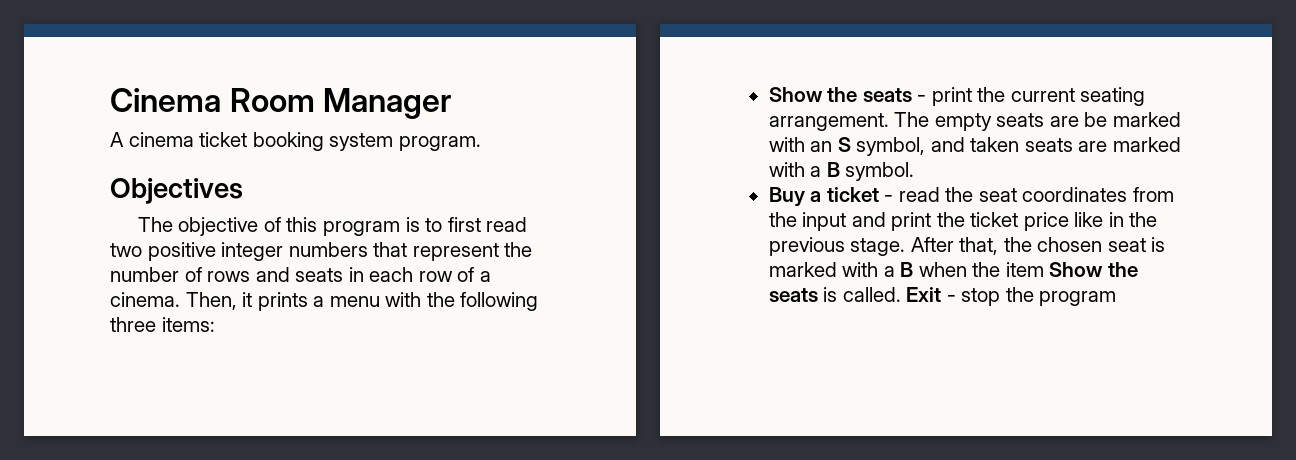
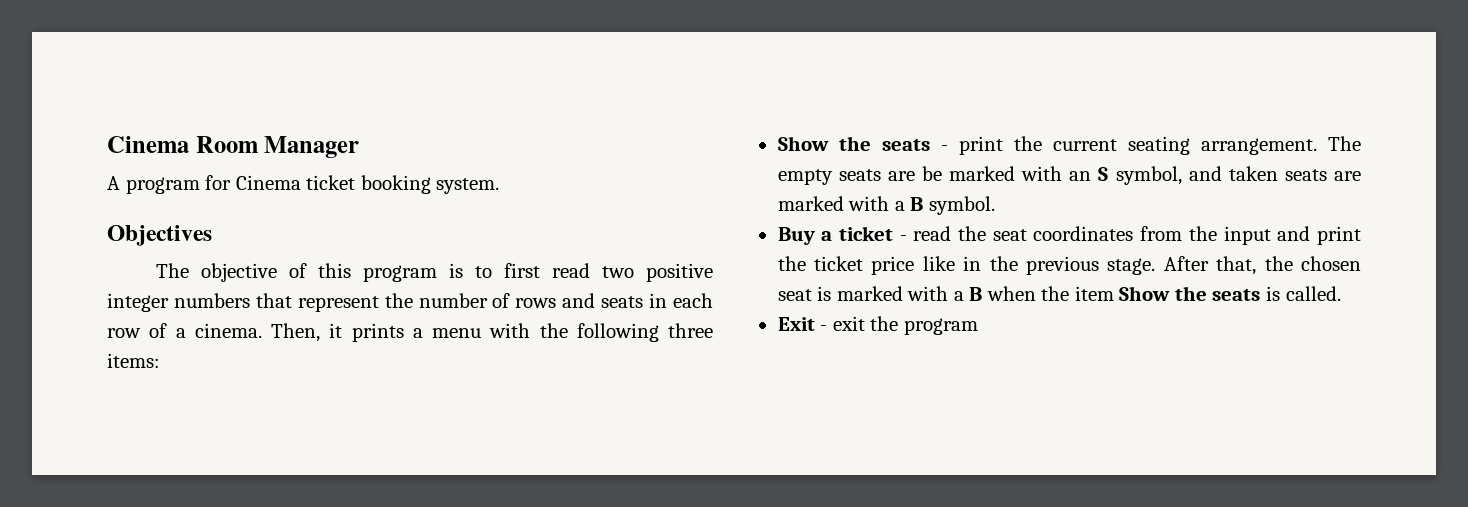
- A cinema ticket booking system program.
+ A program for Cinema ticket booking system.
- After that, the chosen seat is marked with a B when the item Show the seats is called. Exit - stop the program
+ After that, the chosen seat is marked with a B when the item Show the seats is called.
+ Exit - exit the program

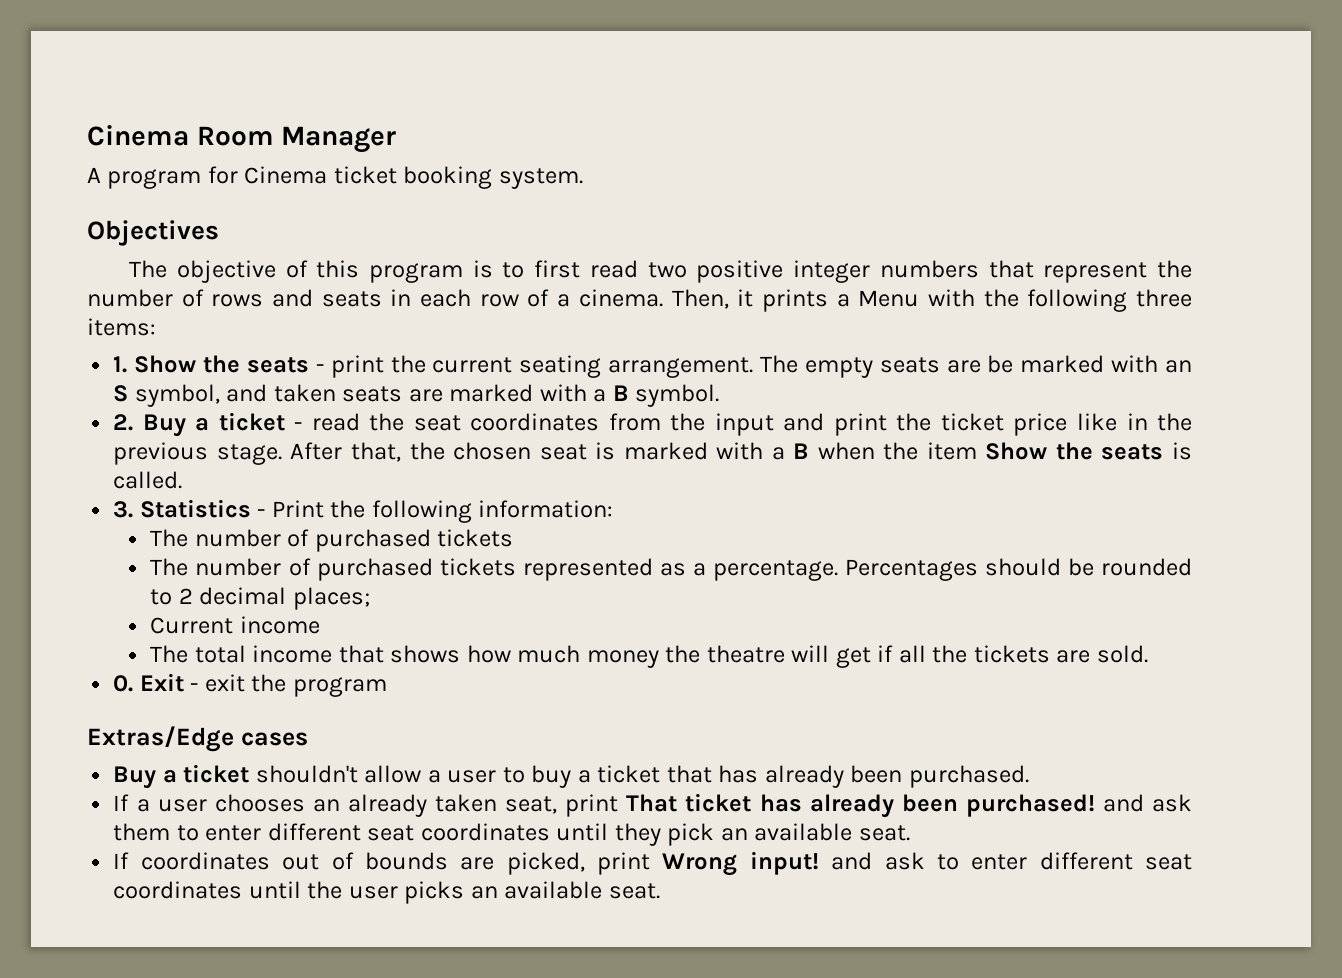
- Then, it prints a menu with the following three items:
+ Then, it prints a Menu with the following three items:
- Show the seats - print the current seating arrangement.
+ 1. Show the seats - print the current seating arrangement.
- Buy a ticket - read the seat coordinates from the input and print the ticket price like in the previous stage.
+ 2. Buy a ticket - read the seat coordinates from the input and print the ticket price like in the previous stage.
- Exit - exit the program
+ 3. Statistics - Print the following information:
+ The number of purchased tickets
+ The number of purchased tickets represented as a percentage. Percentages should be rounded to 2 decimal places;
+ Current income
+ The total income that shows how much money the theatre will get if all the tickets are sold.
+ 0. Exit - exit the program
+ Extras/Edge cases
+ Buy a ticket shouldn't allow a user to buy a ticket that has already been purchased.
+ If a user chooses an already taken seat, print That ticket has already been purchased! and ask them to enter different seat coordinates until they pick an available seat.
+ If coordinates out of bounds are picked, print Wrong input! and ask to enter different seat coordinates until the user picks an available seat.

